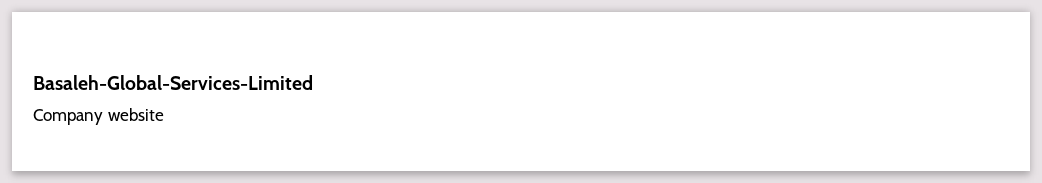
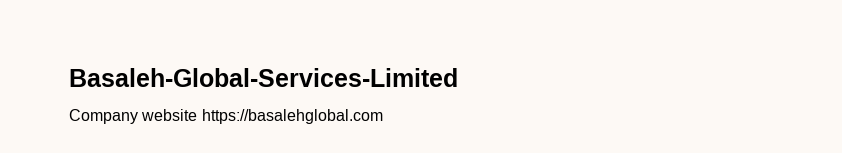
- Company website
+ Company website https://basalehglobal.com

